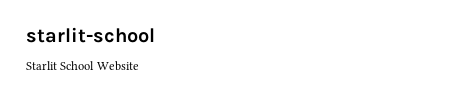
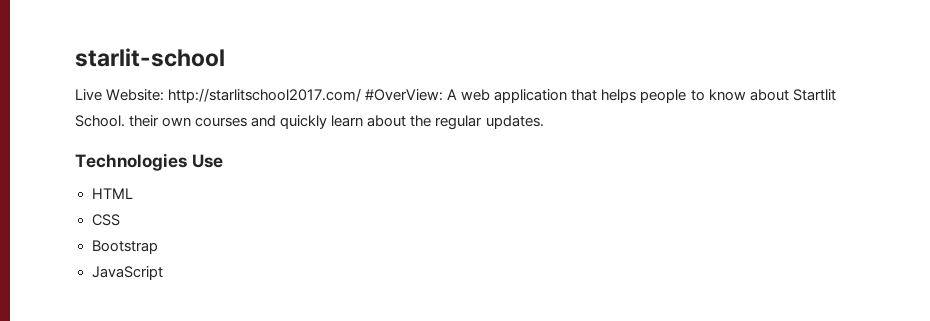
- Starlit School Website
+ Live Website: http://starlitschool2017.com/ #OverView: A web application that helps people to know about Startlit School. their own courses and quickly learn about the regular updates.
+ Technologies Use
+ HTML
+ CSS
+ Bootstrap
+ JavaScript

